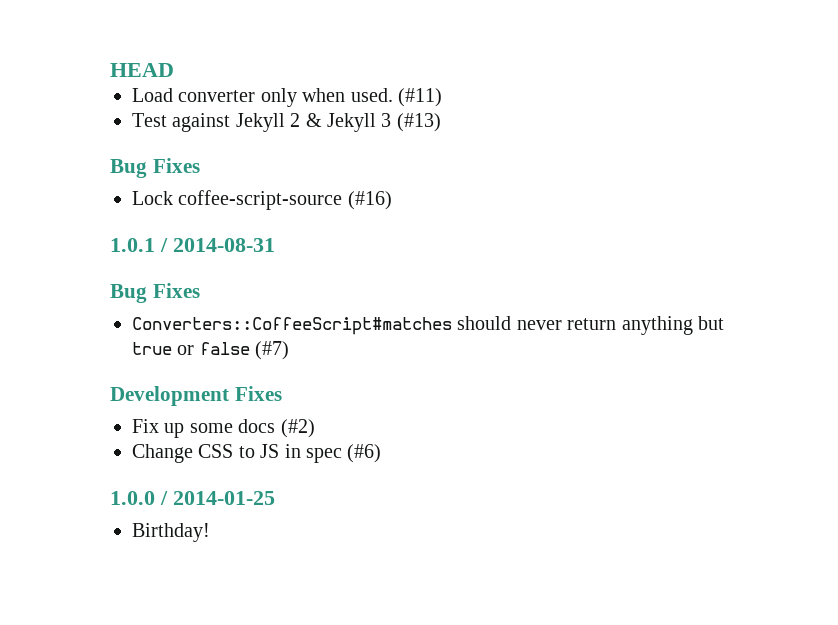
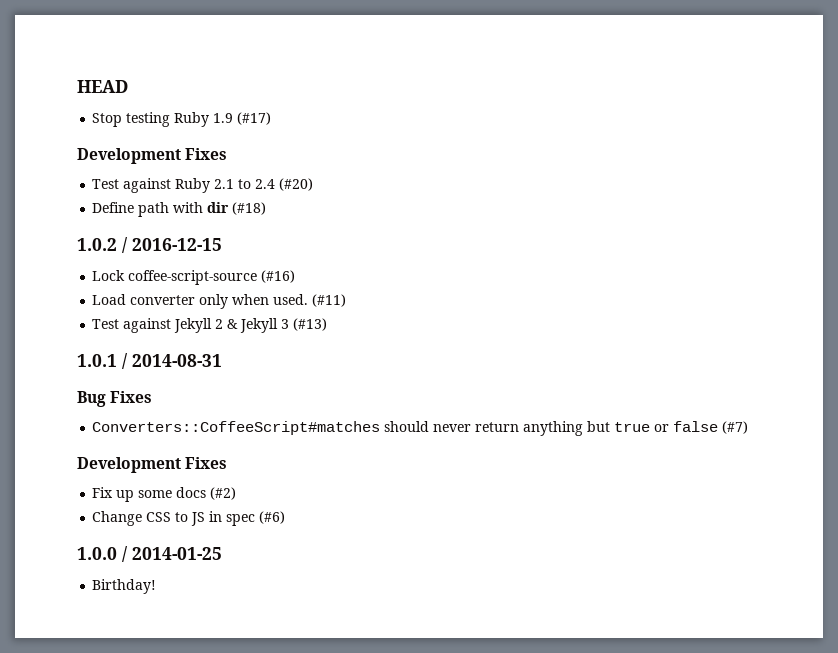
+ Stop testing Ruby 1.9 (#17)
+ Development Fixes
+ Test against Ruby 2.1 to 2.4 (#20)
+ Define path with dir (#18)
+ 1.0.2 / 2016-12-15
+ Lock coffee-script-source (#16)
  Test against Jekyll 2 & Jekyll 3 (#13)
- Bug Fixes
- Lock coffee-script-source (#16)

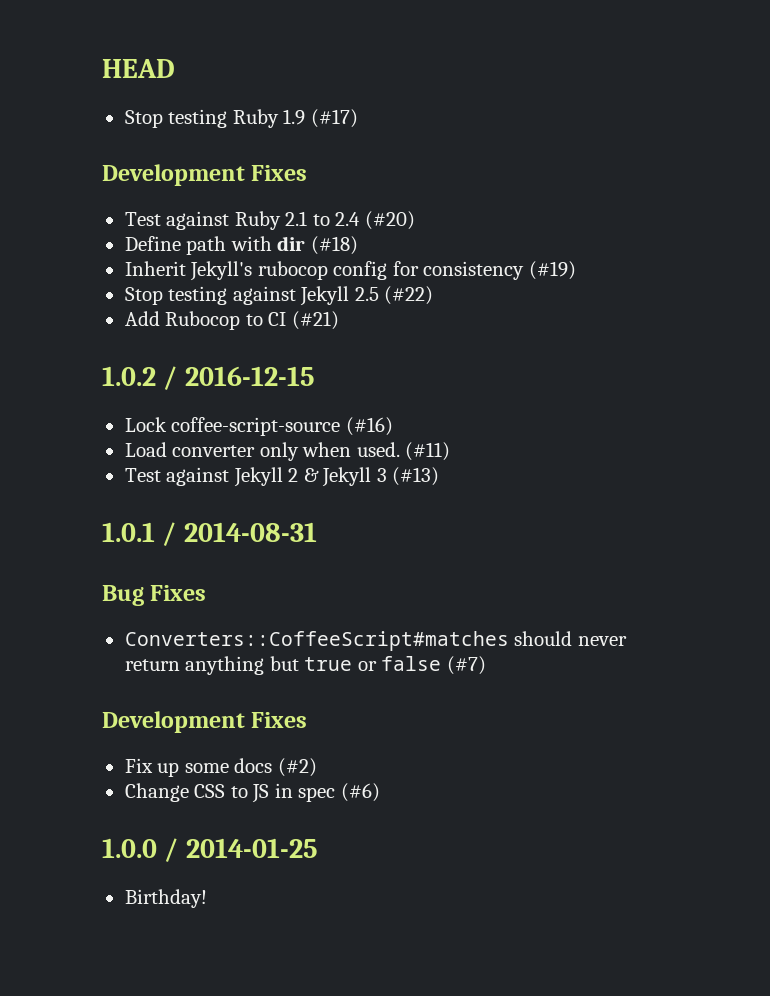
+ Inherit Jekyll's rubocop config for consistency (#19)
+ Stop testing against Jekyll 2.5 (#22)
+ Add Rubocop to CI (#21)

